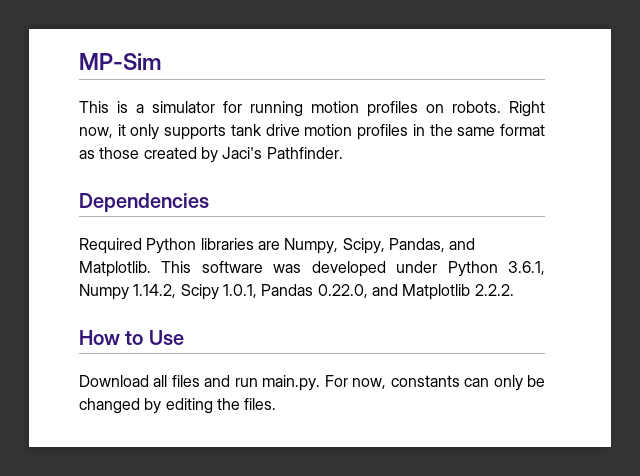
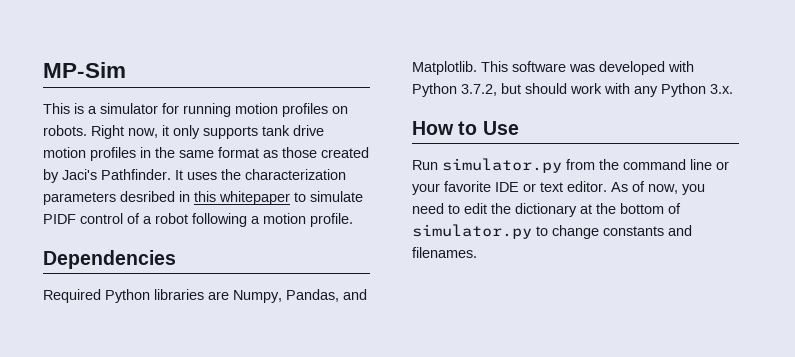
+ It uses the characterization parameters desribed in this whitepaper to simulate PIDF control of a robot following a motion profile.
- Required Python libraries are Numpy, Scipy, Pandas, and Matplotlib.
+ Required Python libraries are Numpy, Pandas, and Matplotlib.
- This software was developed under Python 3.6.1, Numpy 1.14.2, Scipy 1.0.1, Pandas 0.22.0, and Matplotlib 2.2.2.
+ This software was developed with Python 3.7.2, but should work with any Python 3.x.
  How to Use
- Download all files and run main.py. For now, constants can only be changed by editing the files.
+ Run simulator.py from the command line or your favorite IDE or text editor. As of now, you need to edit the dictionary at the bottom of simulator.py to change constants and filenames.

